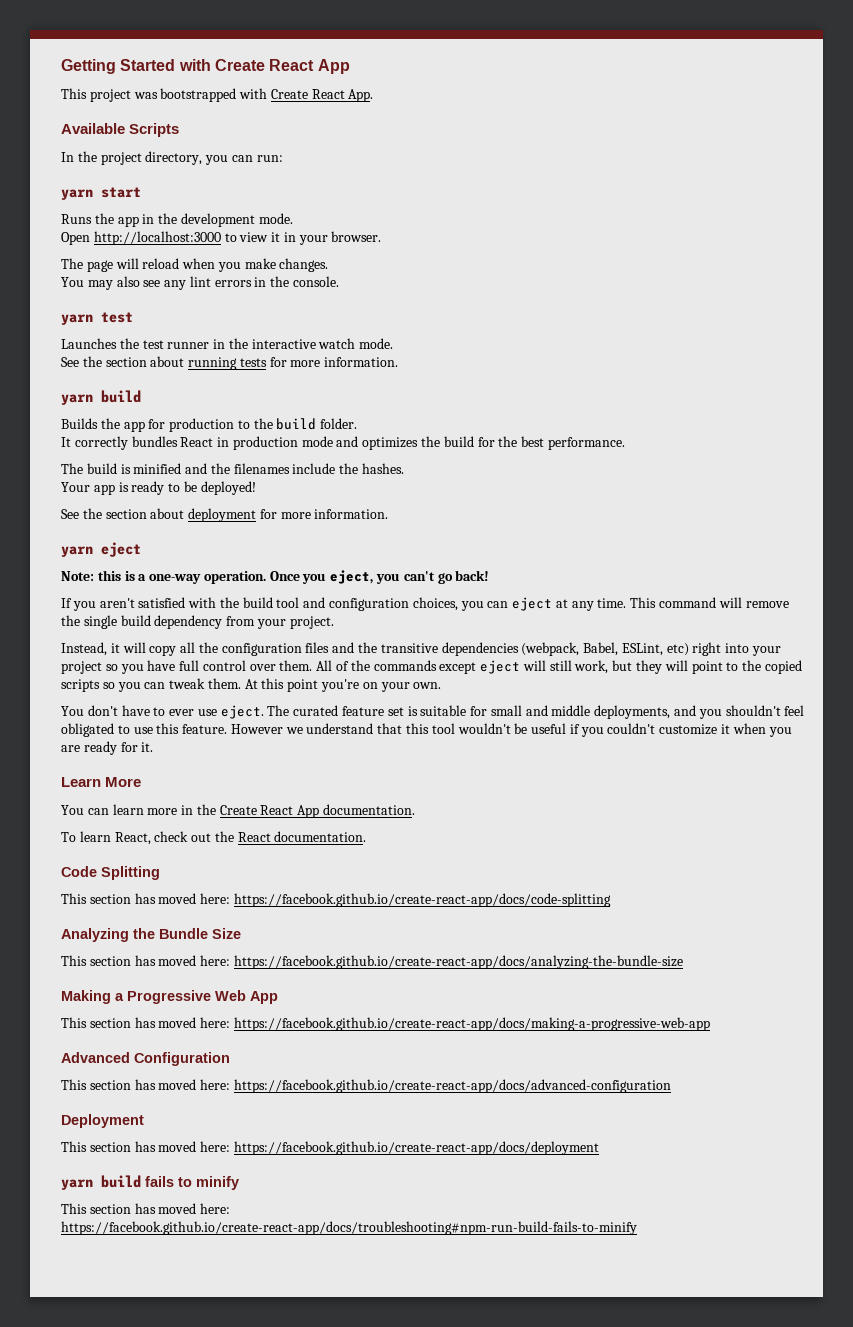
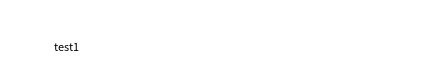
- Getting Started with Create React App
- This project was bootstrapped with Create React App.
- Available Scripts
- In the project directory, you can run:
- yarn start
- Runs the app in the development mode.
- Open http://localhost:3000 to view it in your browser.
- The page will reload when you make changes.
- You may also see any lint errors in the console.
- yarn test
- Launches the test runner in the interactive watch mode.
- See the section about running tests for more information.
- yarn build
- Builds the app for production to the build folder.
- It correctly bundles React in production mode and optimizes the build for the best performance.
- The build is minified and the filenames include the hashes.
- Your app is ready to be deployed!
- See the section about deployment for more information.
- yarn eject
- Note: this is a one-way operation. Once you eject, you can't go back!
- If you aren't satisfied with the build tool and configuration choices, you can eject at any time. This command will remove the single build dependency from your project.
- Instead, it will copy all the configuration files and the transitive dependencies (webpack, Babel, ESLint, etc) right into your project so you have full control over them. All of the commands except eject will still work, but they will point to the copied scripts so you can tweak them. At this point you're on your own.
- You don't have to ever use eject. The curated feature set is suitable for small and middle deployments, and you shouldn't feel obligated to use this feature. However we understand that this tool wouldn't be useful if you couldn't customize it when you are ready for it.
- Learn More
- You can learn more in the Create React App documentation.
- To learn React, check out the React documentation.
- Code Splitting
- This section has moved here: https://facebook.github.io/create-react-app/docs/code-splitting
- Analyzing the Bundle Size
- This section has moved here: https://facebook.github.io/create-react-app/docs/analyzing-the-bundle-size
- Making a Progressive Web App
- This section has moved here: https://facebook.github.io/create-react-app/docs/making-a-progressive-web-app
- Advanced Configuration
- This section has moved here: https://facebook.github.io/create-react-app/docs/advanced-configuration
- Deployment
- This section has moved here: https://facebook.github.io/create-react-app/docs/deployment
- yarn build fails to minify
- This section has moved here: https://facebook.github.io/create-react-app/docs/troubleshooting#npm-run-build-fails-to-minify
+ test1

